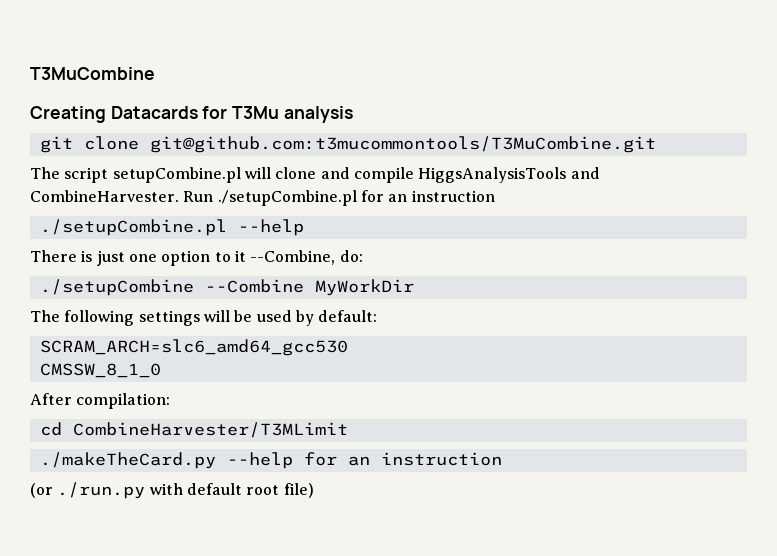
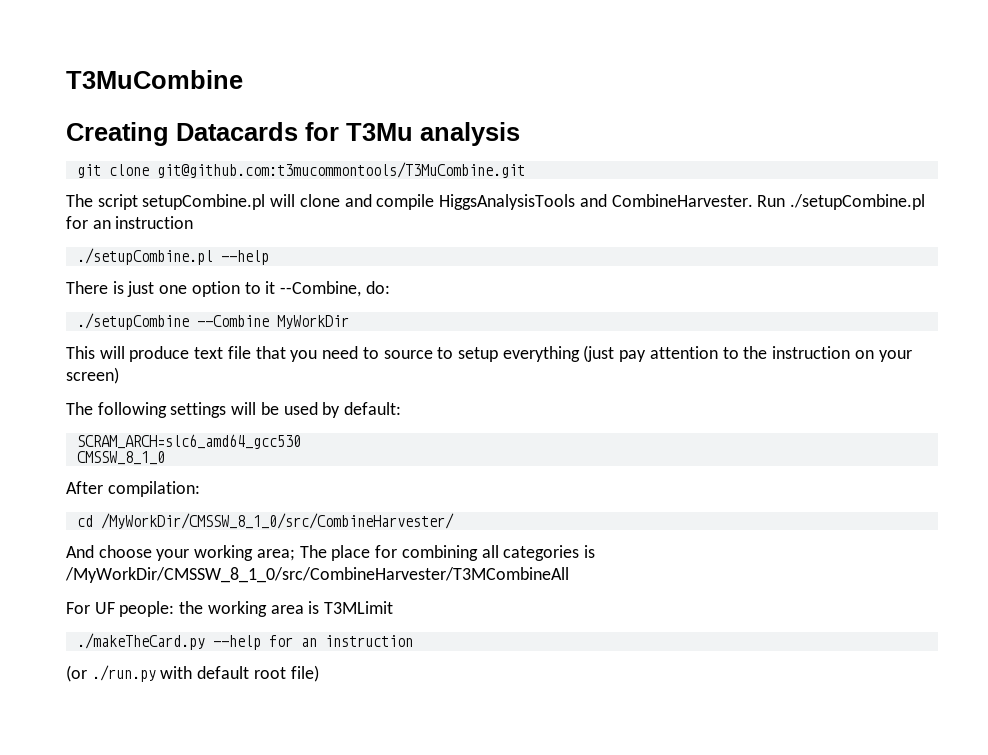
+ This will produce text file that you need to source to setup everything (just pay attention to the instruction on your screen)
- cd CombineHarvester/T3MLimit
+ cd /MyWorkDir/CMSSW_8_1_0/src/CombineHarvester/
+ And choose your working area; The place for combining all categories is /MyWorkDir/CMSSW_8_1_0/src/CombineHarvester/T3MCombineAll
+ For UF people: the working area is T3MLimit

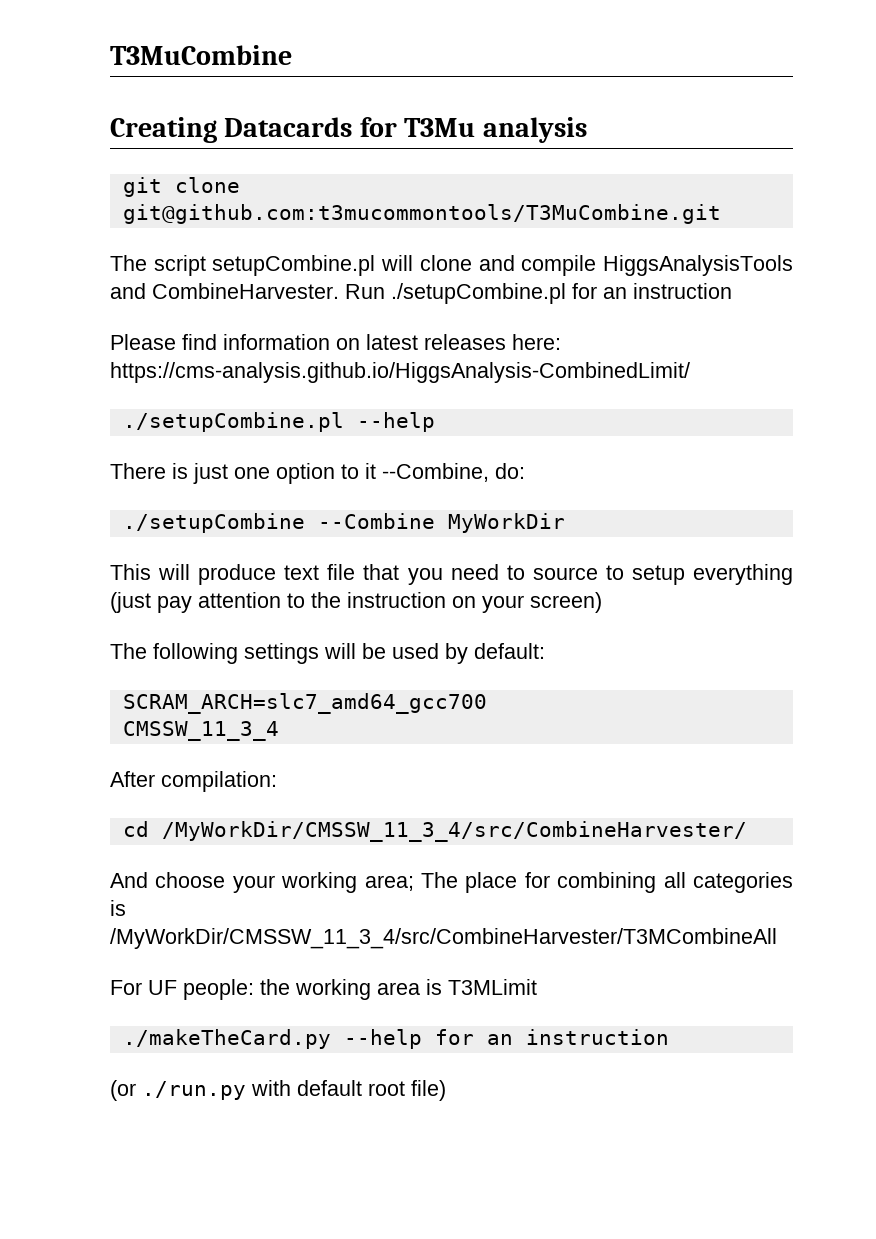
+ Please find information on latest releases here: https://cms-analysis.github.io/HiggsAnalysis-CombinedLimit/
- SCRAM_ARCH=slc6_amd64_gcc530
- CMSSW_8_1_0
+ SCRAM_ARCH=slc7_amd64_gcc700
+ CMSSW_11_3_4
- cd /MyWorkDir/CMSSW_8_1_0/src/CombineHarvester/
+ cd /MyWorkDir/CMSSW_11_3_4/src/CombineHarvester/
- And choose your working area; The place for combining all categories is /MyWorkDir/CMSSW_8_1_0/src/CombineHarvester/T3MCombineAll
+ And choose your working area; The place for combining all categories is /MyWorkDir/CMSSW_11_3_4/src/CombineHarvester/T3MCombineAll

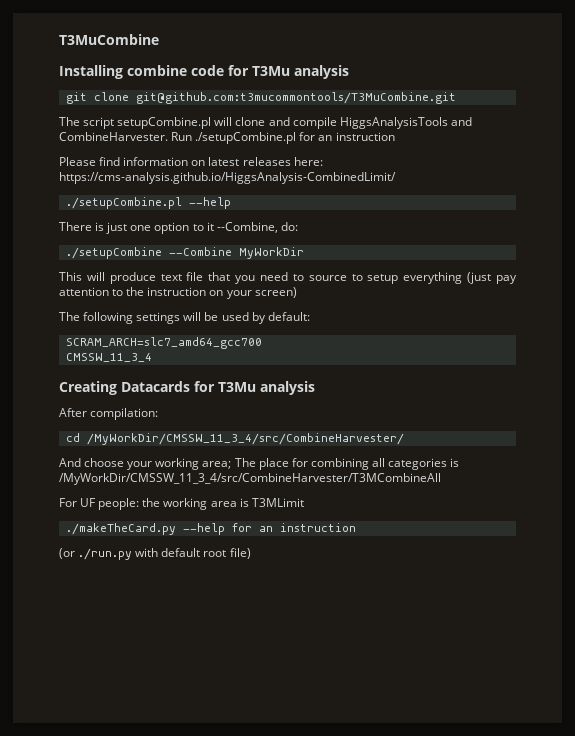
- Creating Datacards for T3Mu analysis
+ Installing combine code for T3Mu analysis
+ Creating Datacards for T3Mu analysis

